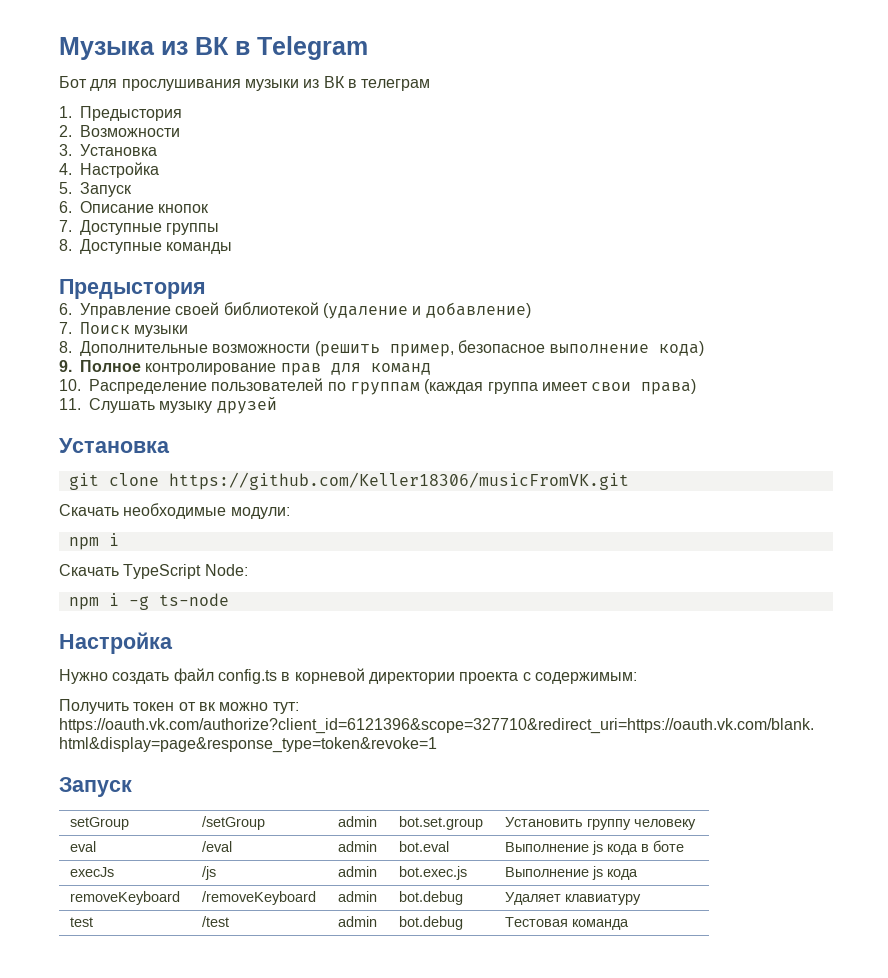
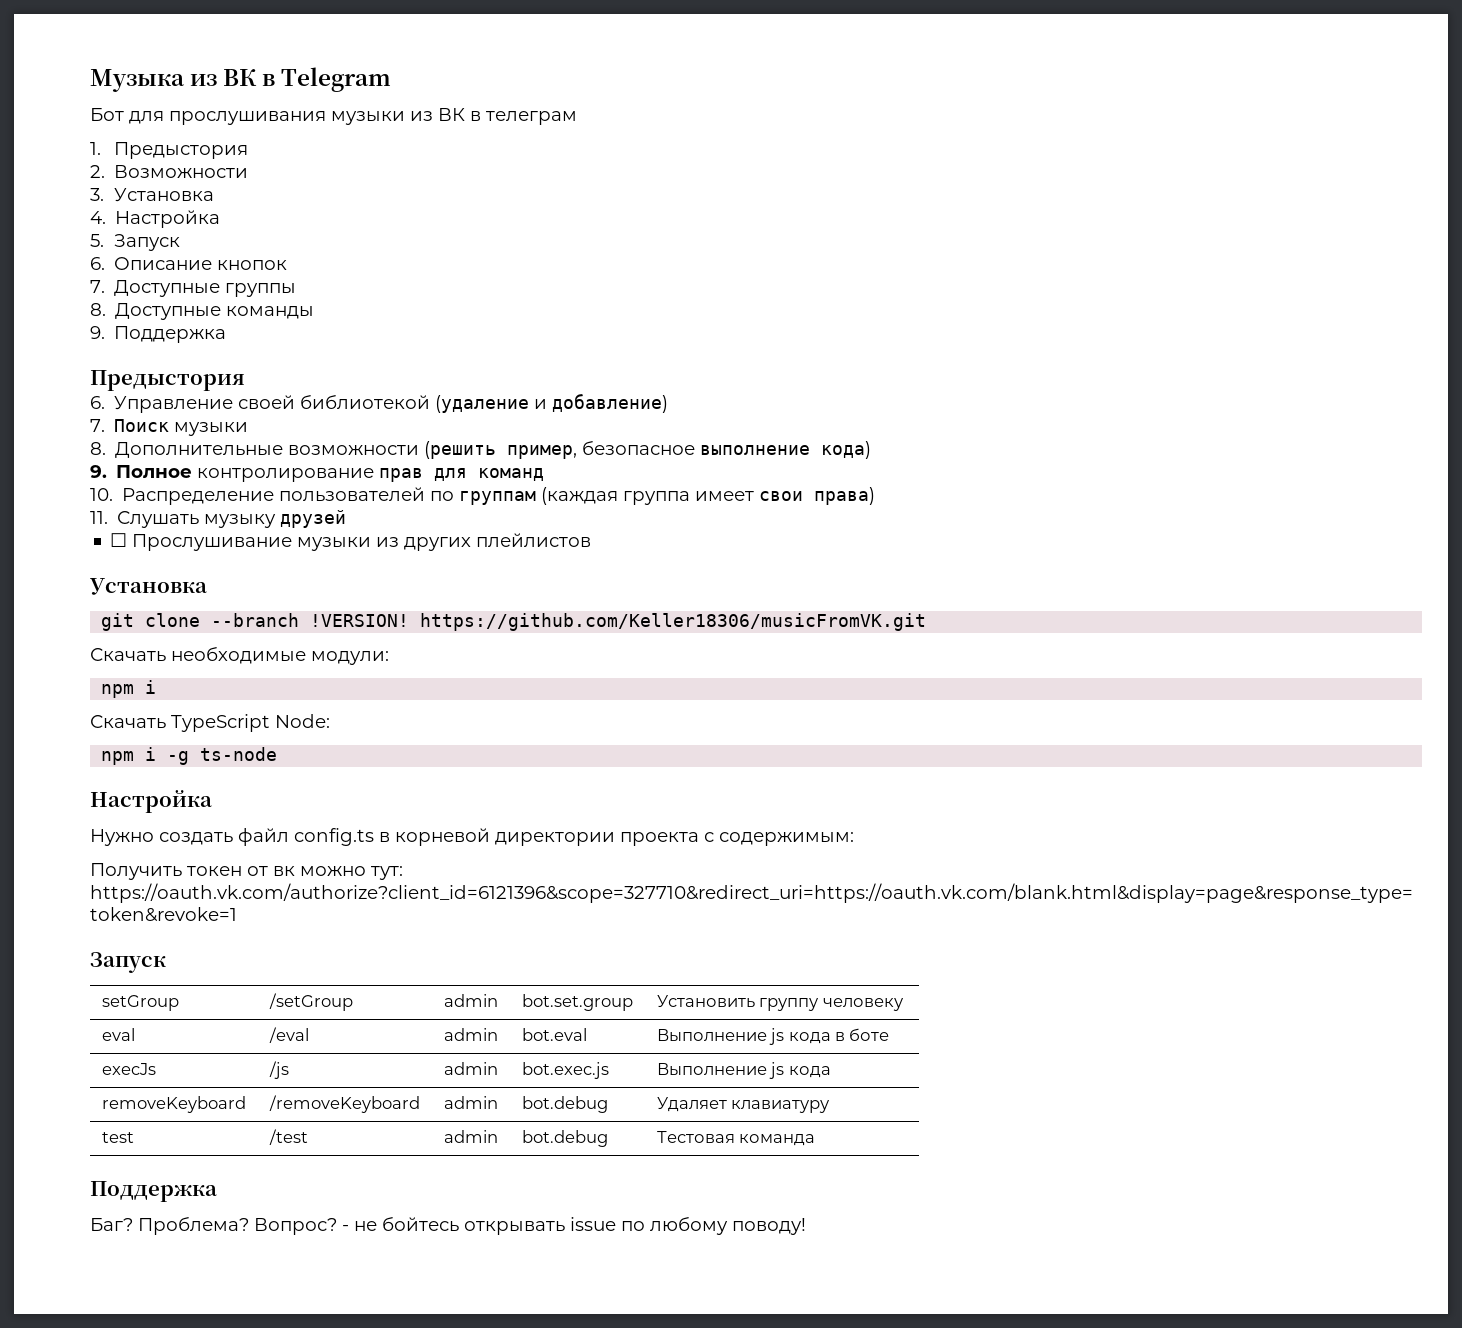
+ 9. Поддержка
+ ☐ Прослушивание музыки из других плейлистов
- git clone https://github.com/Keller18306/musicFromVK.git
+ git clone --branch !VERSION! https://github.com/Keller18306/musicFromVK.git
  test | /test | admin | bot.debug | Тестовая команда
+ Поддержка
+ Баг? Проблема? Вопрос? - не бойтесь открывать issue по любому поводу!

